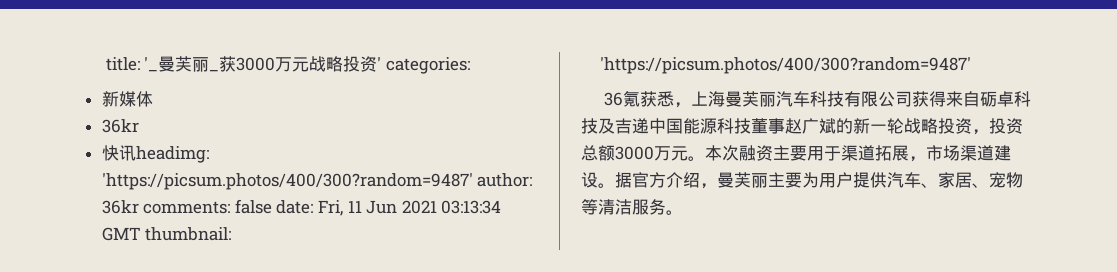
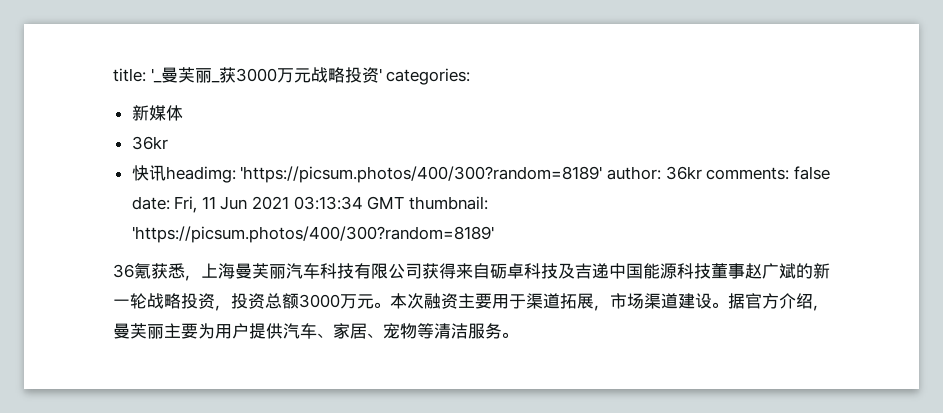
- 快讯headimg: 'https://picsum.photos/400/300?random=9487' author: 36kr comments: false date: Fri, 11 Jun 2021 03:13:34 GMT thumbnail: 'https://picsum.photos/400/300?random=9487'
+ 快讯headimg: 'https://picsum.photos/400/300?random=8189' author: 36kr comments: false date: Fri, 11 Jun 2021 03:13:34 GMT thumbnail: 'https://picsum.photos/400/300?random=8189'

